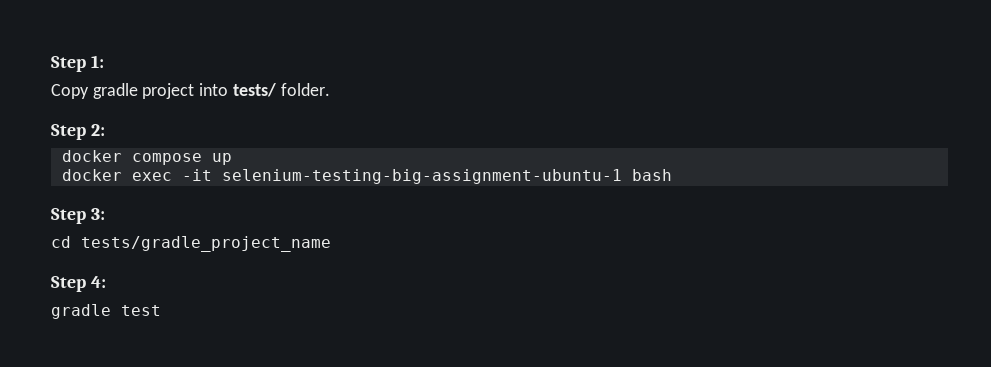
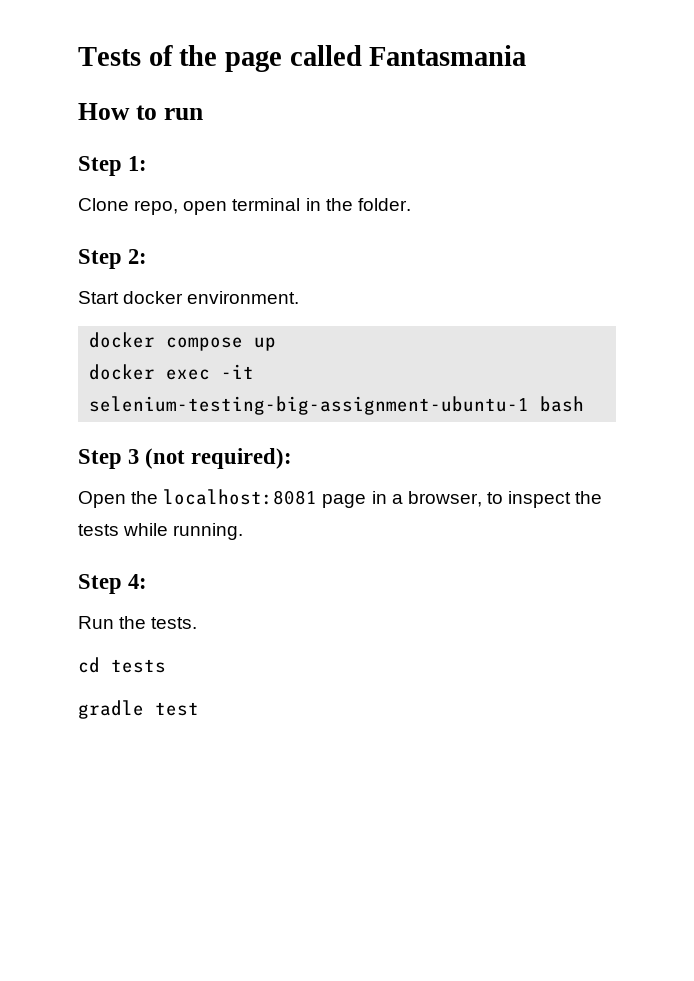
+ Tests of the page called Fantasmania
+ How to run
  Step 1:
- Copy gradle project into tests/ folder.
+ Clone repo, open terminal in the folder.
+ Start docker environment.
- Step 3:
- cd tests/gradle_project_name
+ Step 3 (not required):
+ Open the localhost:8081 page in a browser, to inspect the tests while running.
  Step 4:
+ Run the tests.
+ cd tests

